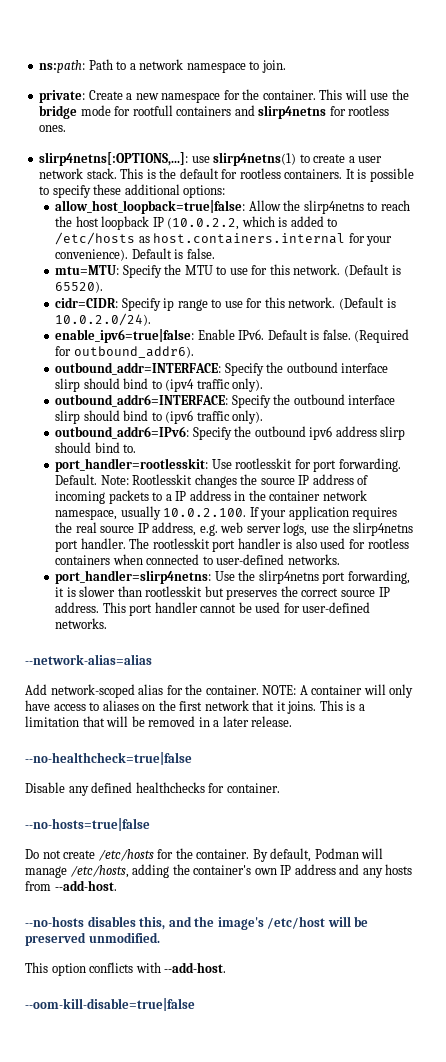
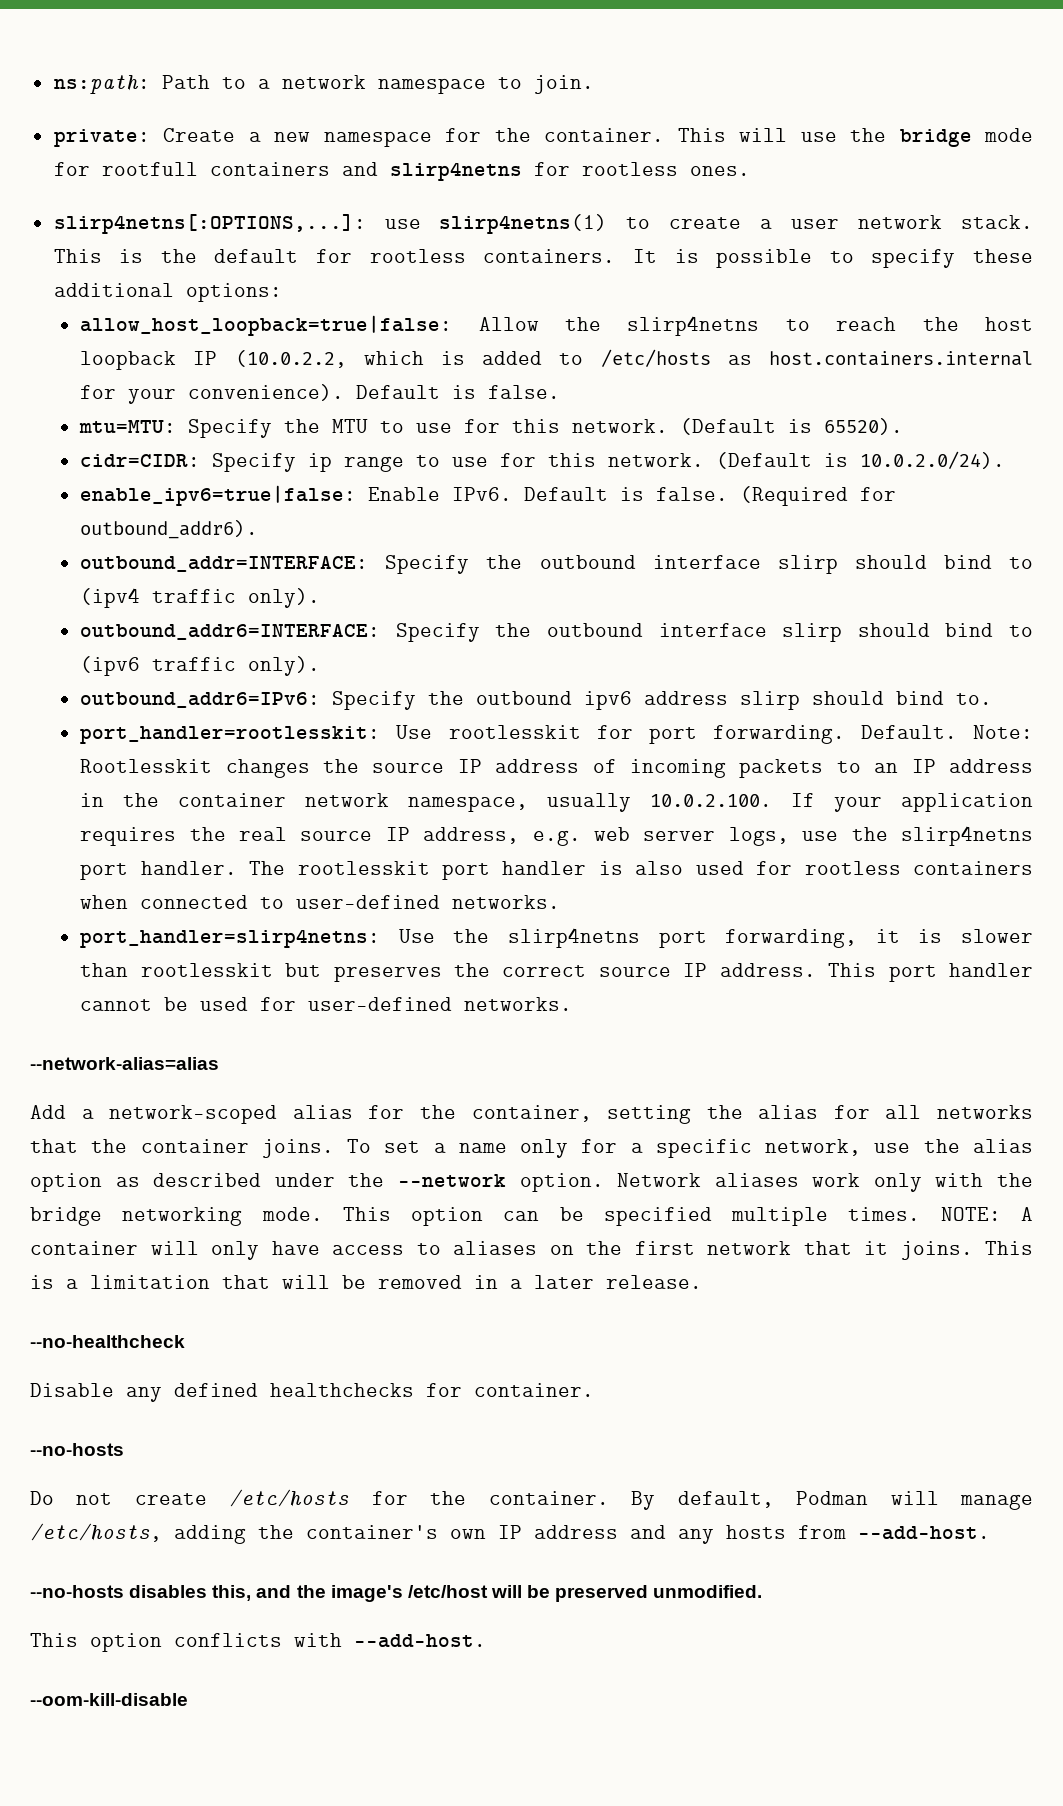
- Note: Rootlesskit changes the source IP address of incoming packets to a IP address in the container network namespace, usually 10.0.2.100. If your application requires the real source IP address, e.g. web server logs, use the slirp4netns port handler.
+ Note: Rootlesskit changes the source IP address of incoming packets to an IP address in the container network namespace, usually 10.0.2.100. If your application requires the real source IP address, e.g. web server logs, use the slirp4netns port handler.
- Add network-scoped alias for the container.
+ Add a network-scoped alias for the container, setting the alias for all networks that the container joins. To set a name only for a specific network, use the alias option as described under the --network option. Network aliases work only with the bridge networking mode. This option can be specified multiple times.
- --no-healthcheck=true|false
+ --no-healthcheck
  Disable any defined healthchecks for container.
- --no-hosts=true|false
+ --no-hosts
- --oom-kill-disable=true|false
+ --oom-kill-disable

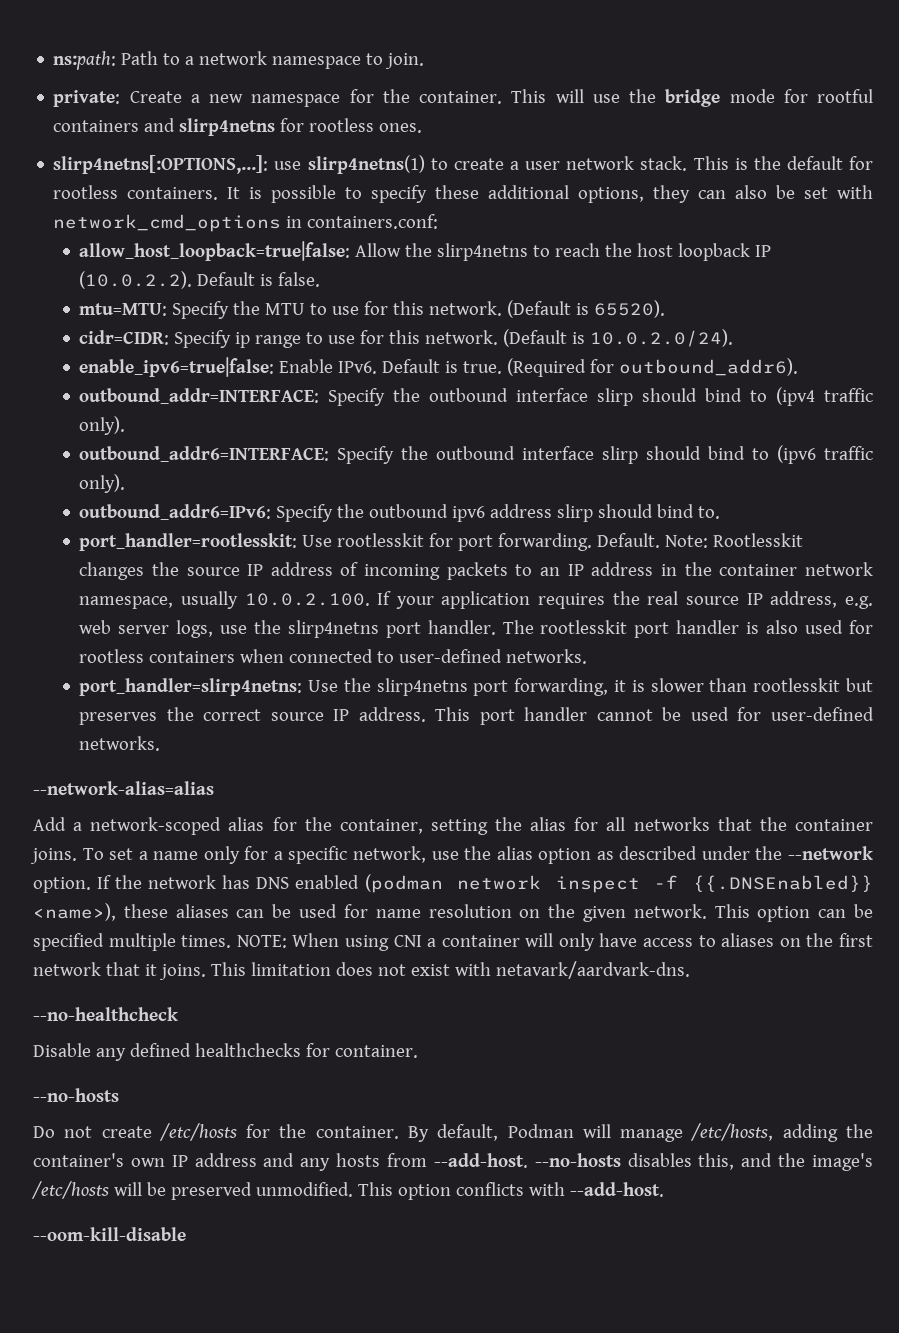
- This will use the bridge mode for rootfull containers and slirp4netns for rootless ones.
+ This will use the bridge mode for rootful containers and slirp4netns for rootless ones.
- It is possible to specify these additional options:
+ It is possible to specify these additional options, they can also be set with network_cmd_options in containers.conf:
- allow_host_loopback=true|false: Allow the slirp4netns to reach the host loopback IP (10.0.2.2, which is added to /etc/hosts as host.containers.internal for your convenience). Default is false.
+ allow_host_loopback=true|false: Allow the slirp4netns to reach the host loopback IP (10.0.2.2). Default is false.
- enable_ipv6=true|false: Enable IPv6. Default is false.
+ enable_ipv6=true|false: Enable IPv6. Default is true.
- Network aliases work only with the bridge networking mode.
+ If the network has DNS enabled (podman network inspect -f {{.DNSEnabled}} <name>), these aliases can be used for name resolution on the given network.
- NOTE: A container will only have access to aliases on the first network that it joins.
+ NOTE: When using CNI a container will only have access to aliases on the first network that it joins.
- This is a limitation that will be removed in a later release.
+ This limitation does not exist with netavark/aardvark-dns.
- By default, Podman will manage /etc/hosts, adding the container's own IP address and any hosts from --add-host.
- --no-hosts disables this, and the image's /etc/host will be preserved unmodified.
- This option conflicts with --add-host.
+ By default, Podman will manage /etc/hosts, adding the container's own IP address and any hosts from --add-host. --no-hosts disables this, and the image's /etc/hosts will be preserved unmodified. This option conflicts with --add-host.

